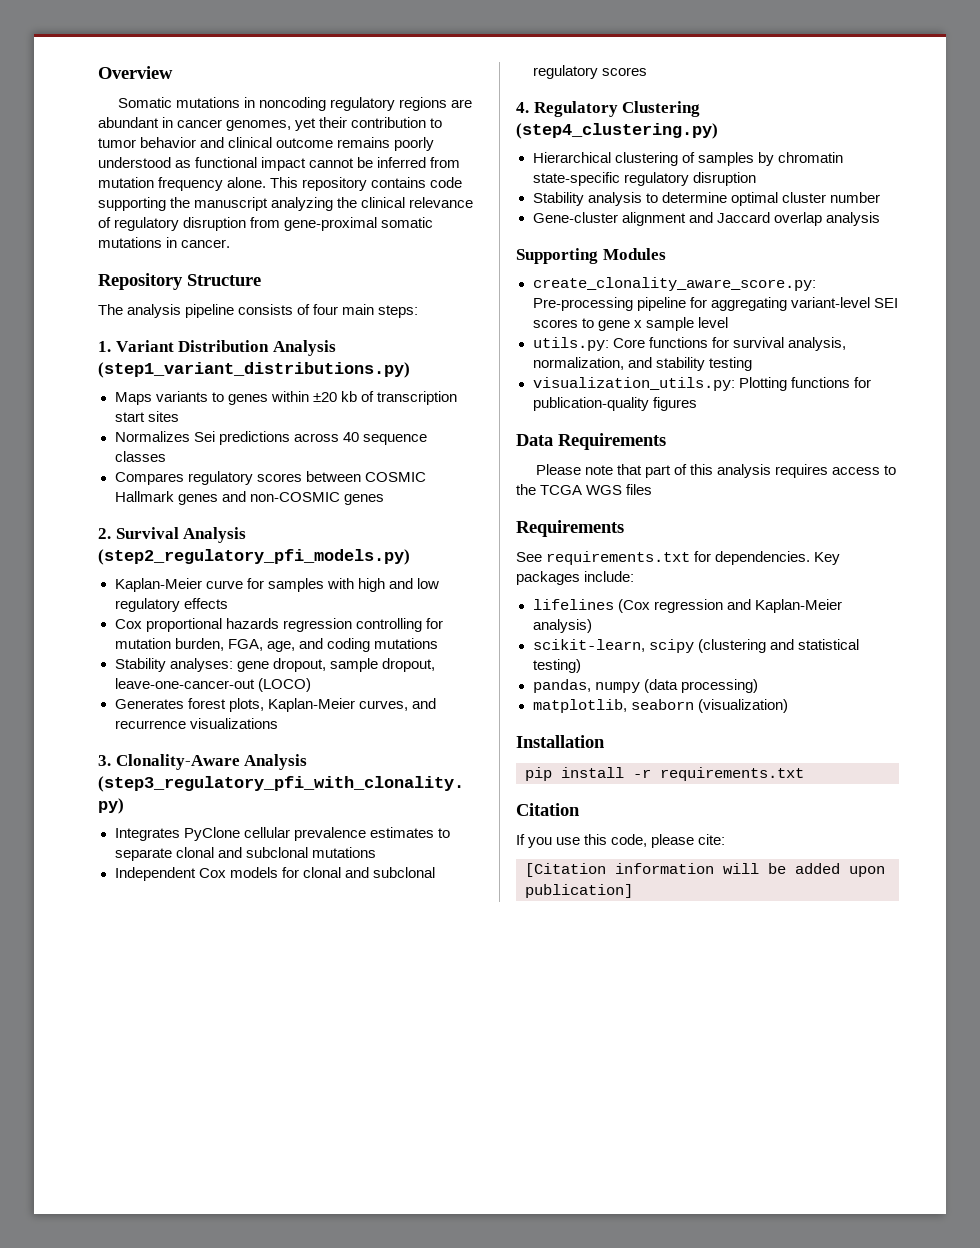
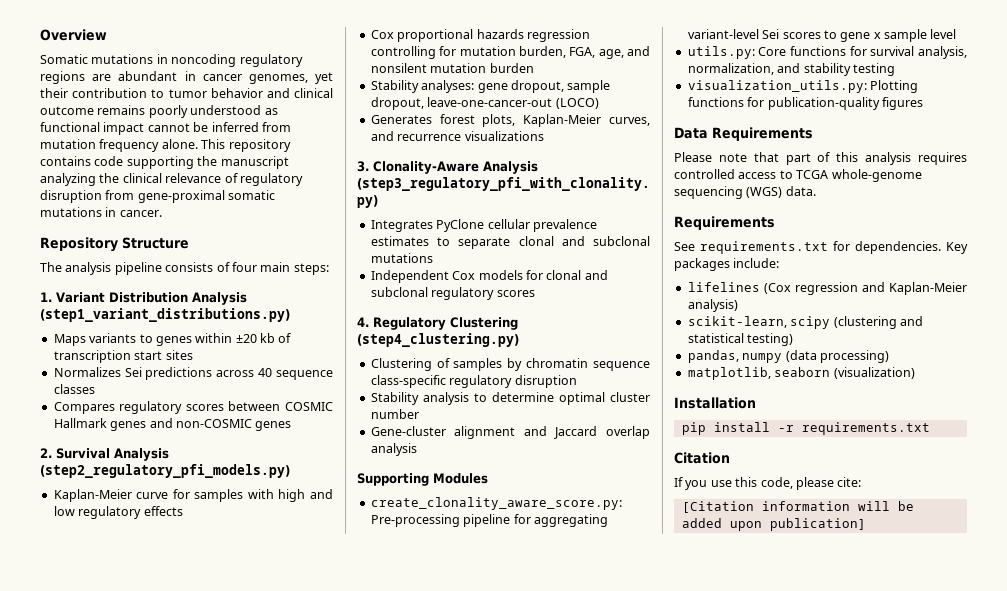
- Cox proportional hazards regression controlling for mutation burden, FGA, age, and coding mutations
+ Cox proportional hazards regression controlling for mutation burden, FGA, age, and nonsilent mutation burden
- Hierarchical clustering of samples by chromatin state-specific regulatory disruption
+ Clustering of samples by chromatin sequence class-specific regulatory disruption
- create_clonality_aware_score.py: Pre-processing pipeline for aggregating variant-level SEI scores to gene x sample level
+ create_clonality_aware_score.py: Pre-processing pipeline for aggregating variant-level Sei scores to gene x sample level
- Please note that part of this analysis requires access to the TCGA WGS files
+ Please note that part of this analysis requires controlled access to TCGA whole-genome sequencing (WGS) data.

